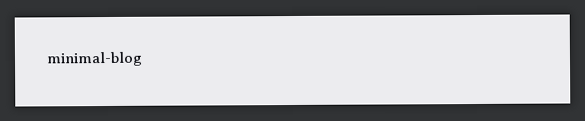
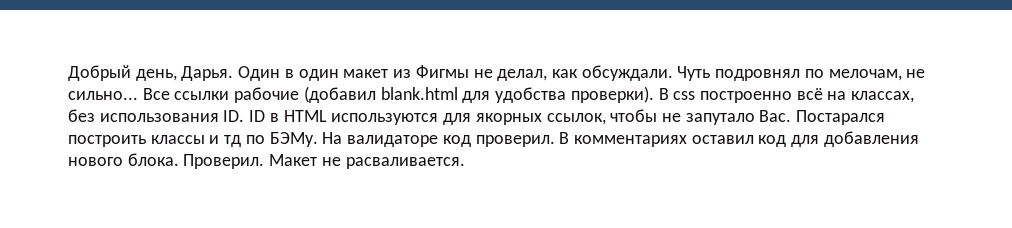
- minimal-blog
+ Добрый день, Дарья. Один в один макет из Фигмы не делал, как обсуждали. Чуть подровнял по мелочам, не сильно... Все ссылки рабочие (добавил blank.html для удобства проверки). В css построенно всё на классах, без использования ID. ID в HTML используются для якорных ссылок, чтобы не запутало Вас. Постарался построить классы и тд по БЭМу. На валидаторе код проверил. В комментариях оставил код для добавления нового блока. Проверил. Макет не расваливается.

